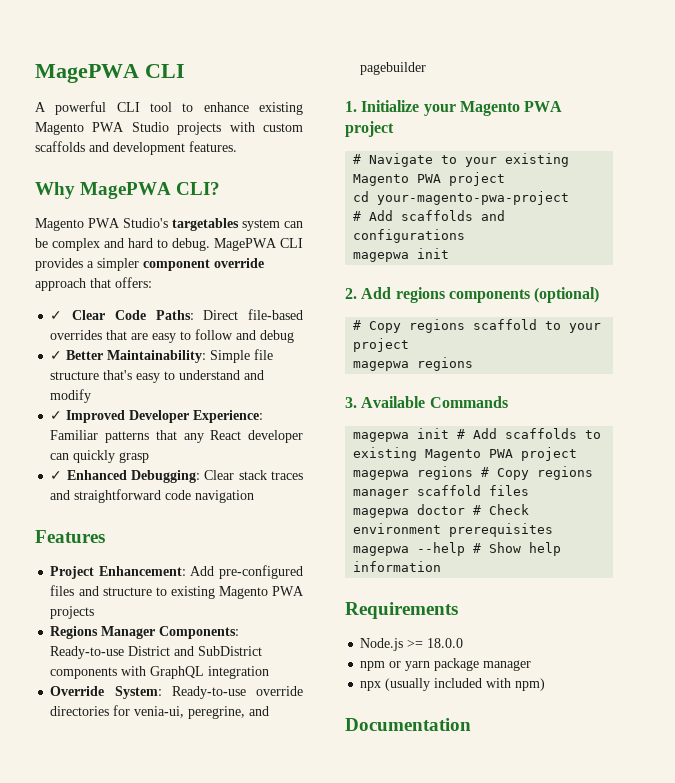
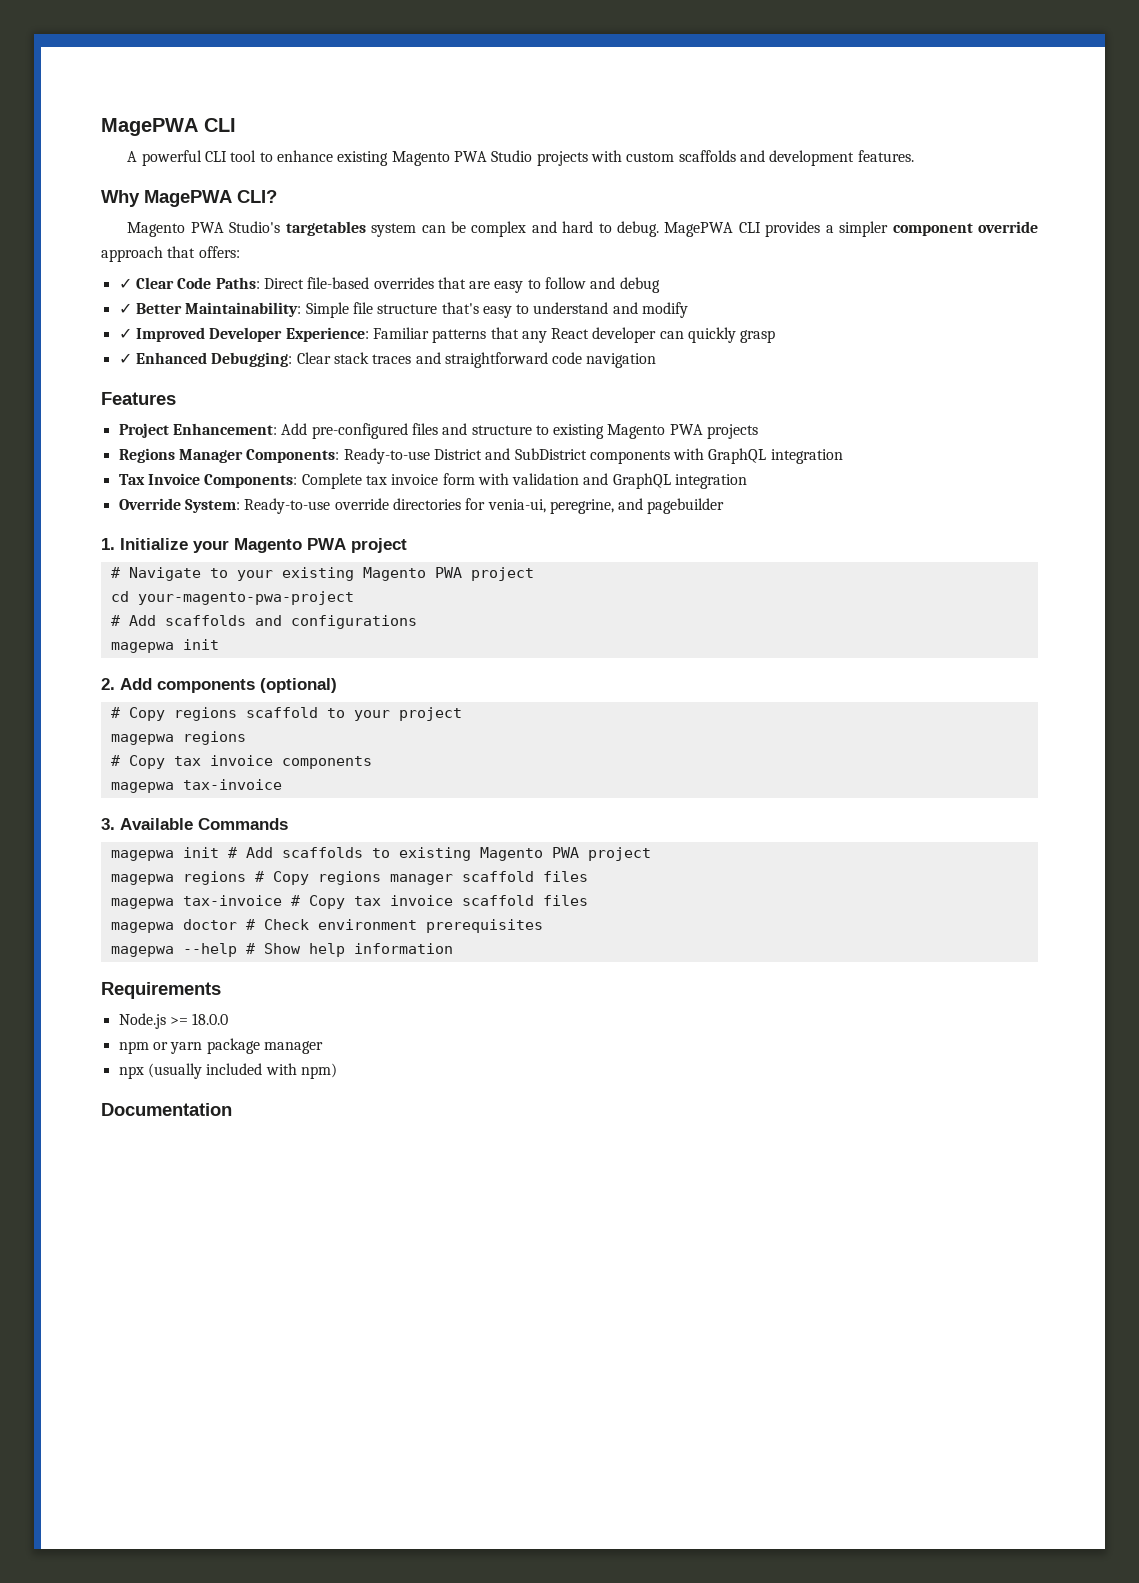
+ Tax Invoice Components: Complete tax invoice form with validation and GraphQL integration
- 2. Add regions components (optional)
+ 2. Add components (optional)
+ # Copy tax invoice components
+ magepwa tax-invoice
+ magepwa tax-invoice # Copy tax invoice scaffold files

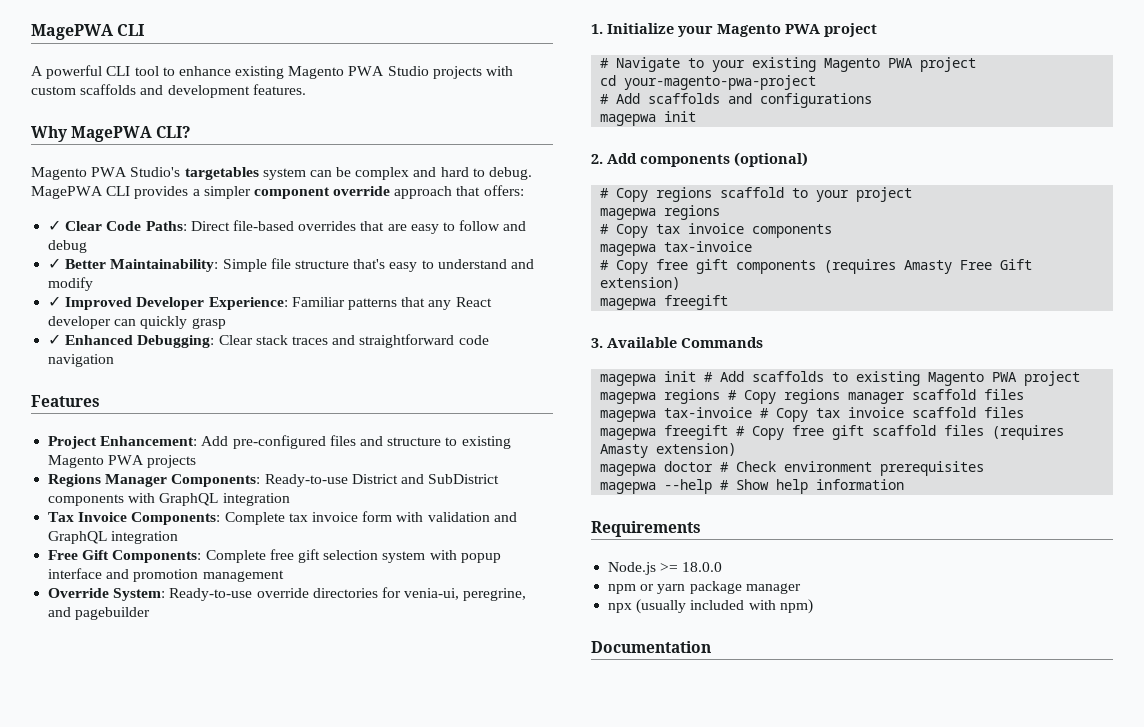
+ Free Gift Components: Complete free gift selection system with popup interface and promotion management
+ # Copy free gift components (requires Amasty Free Gift extension)
+ magepwa freegift
+ magepwa freegift # Copy free gift scaffold files (requires Amasty extension)

